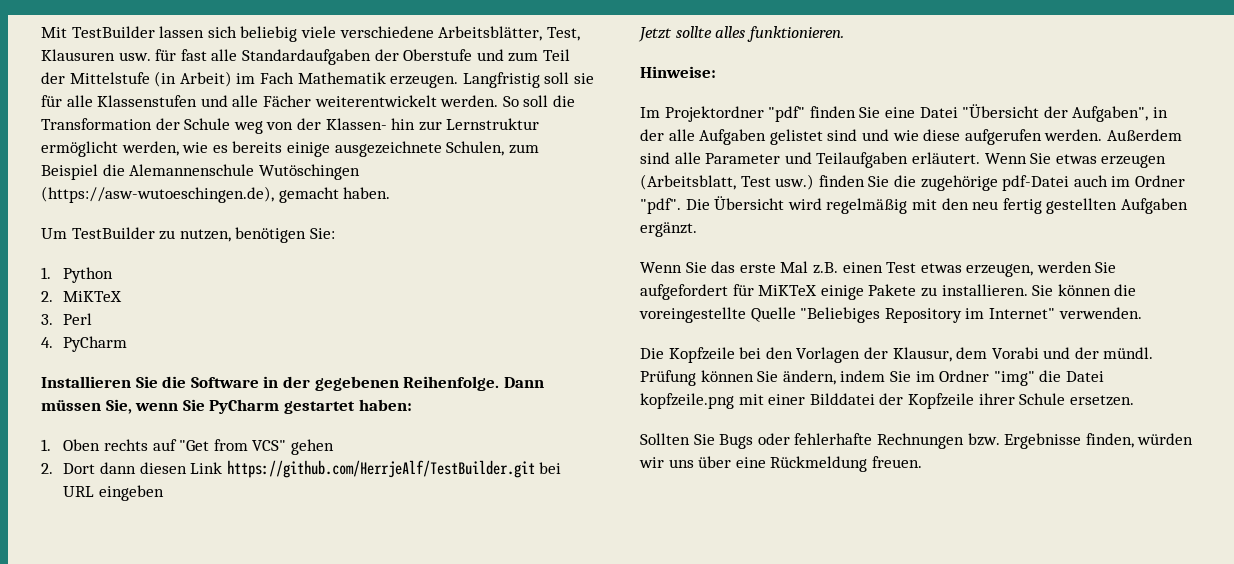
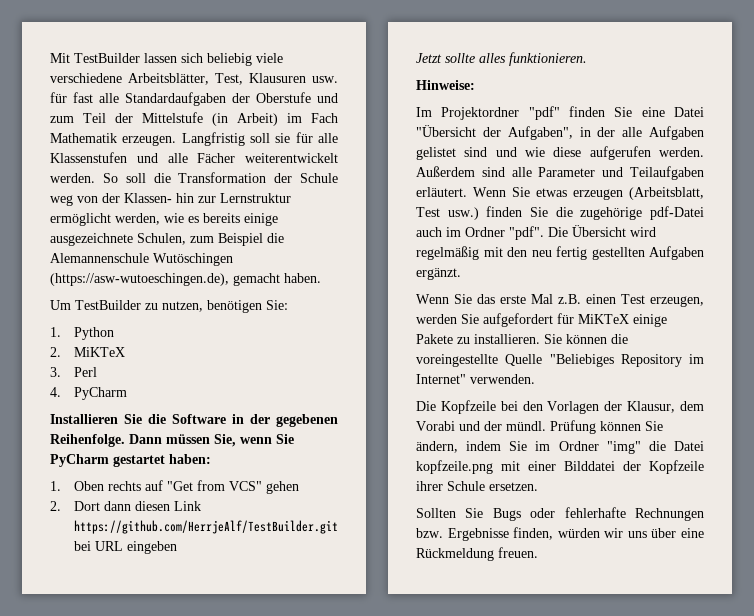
- Wenn Sie das erste Mal z.B. einen Test etwas erzeugen, werden Sie aufgefordert für MiKTeX einige Pakete zu installieren.
+ Wenn Sie das erste Mal z.B. einen Test erzeugen, werden Sie aufgefordert für MiKTeX einige Pakete zu installieren.

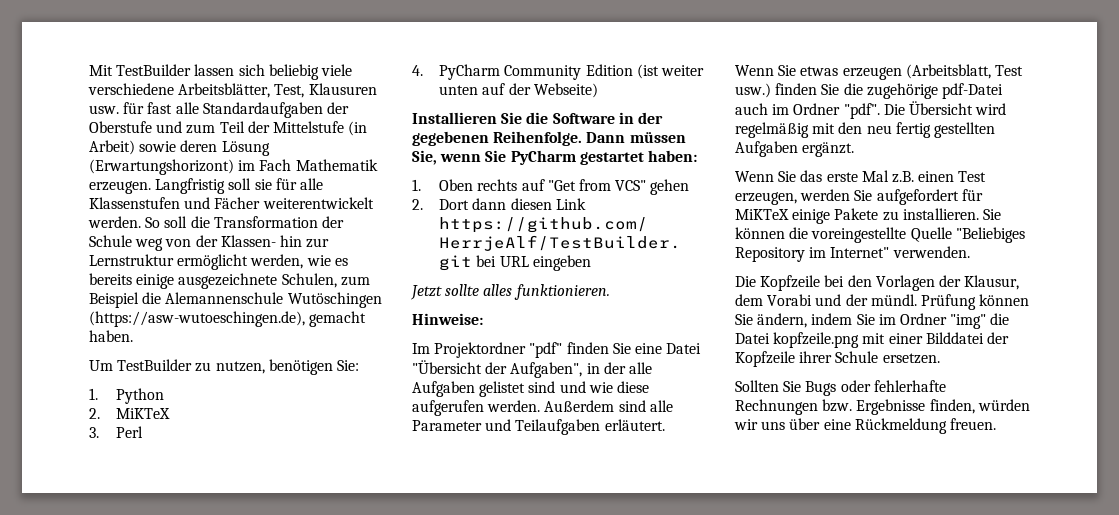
- Mit TestBuilder lassen sich beliebig viele verschiedene Arbeitsblätter, Test, Klausuren usw. für fast alle Standardaufgaben der Oberstufe und zum Teil der Mittelstufe (in Arbeit) im Fach Mathematik erzeugen.
+ Mit TestBuilder lassen sich beliebig viele verschiedene Arbeitsblätter, Test, Klausuren usw. für fast alle Standardaufgaben der Oberstufe und zum Teil der Mittelstufe (in Arbeit) sowie deren Lösung (Erwartungshorizont) im Fach Mathematik erzeugen.
- Langfristig soll sie für alle Klassenstufen und alle Fächer weiterentwickelt werden.
+ Langfristig soll sie für alle Klassenstufen und Fächer weiterentwickelt werden.
- 4. PyCharm
+ 4. PyCharm Community Edition (ist weiter unten auf der Webseite)

